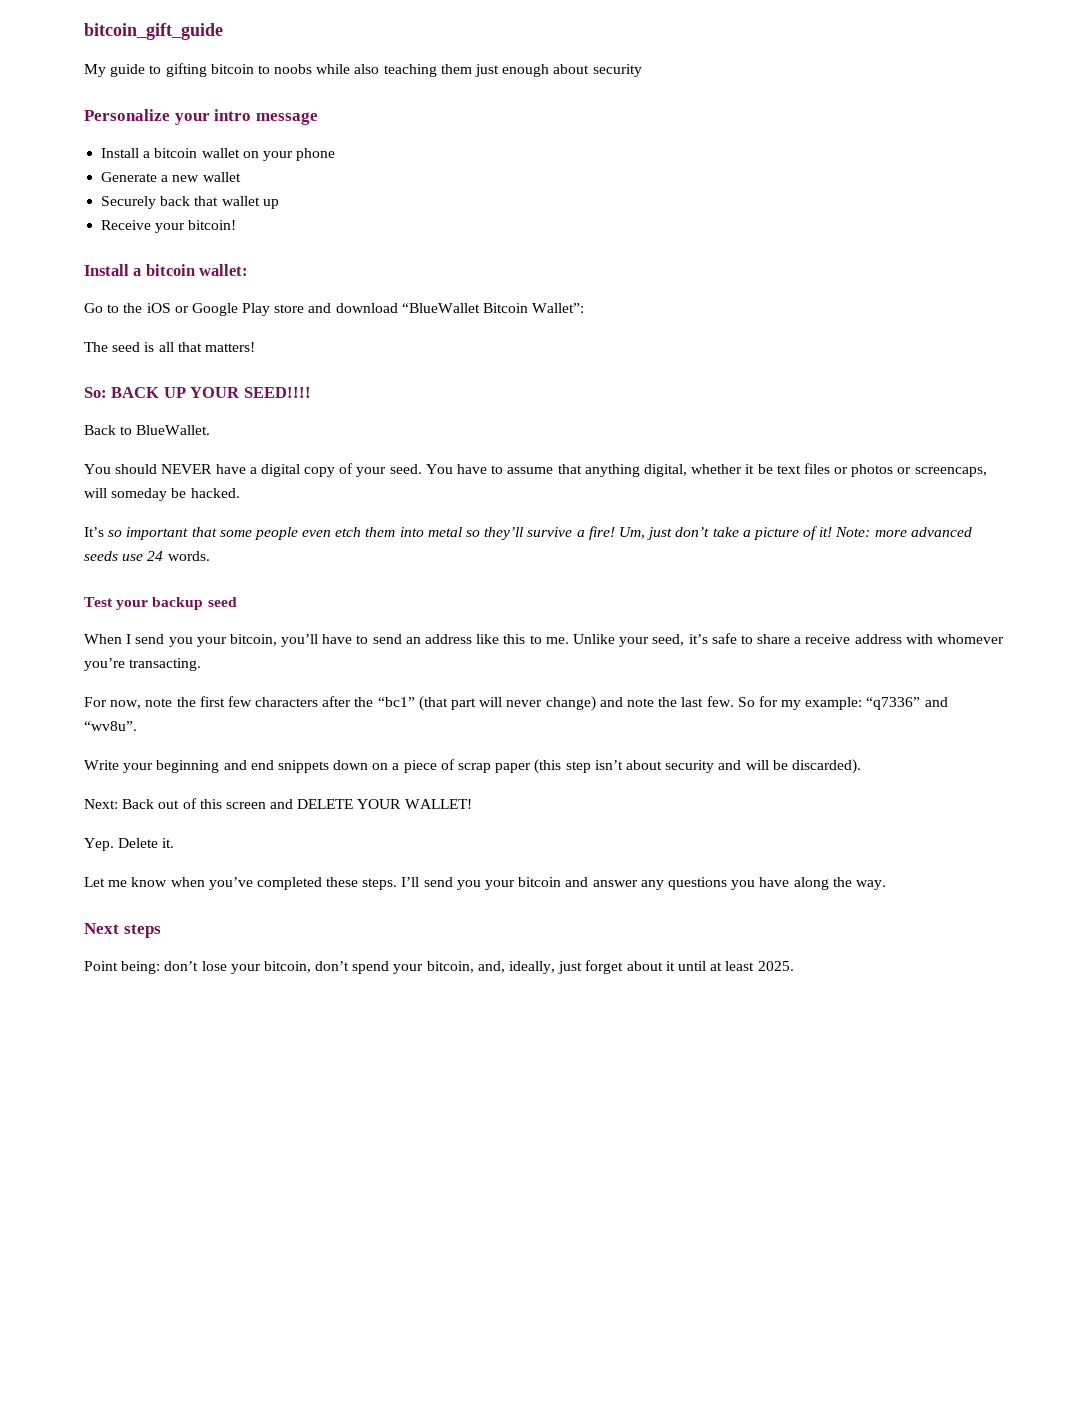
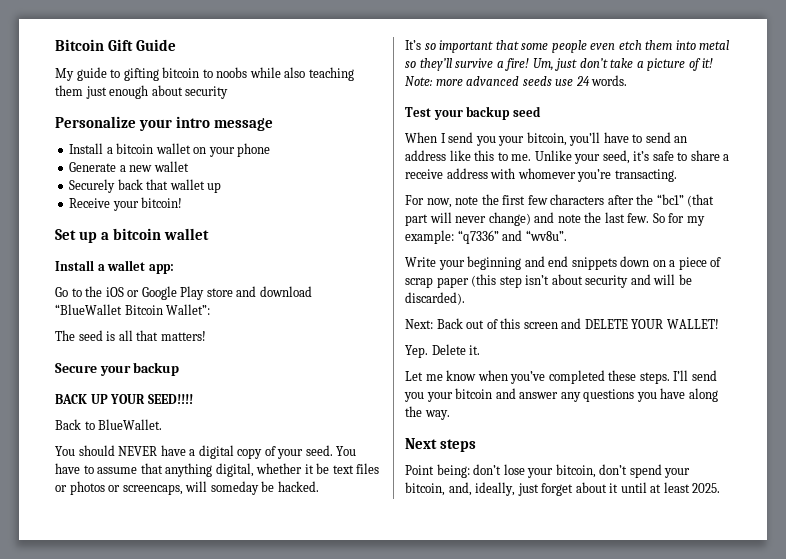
- bitcoin_gift_guide
+ Bitcoin Gift Guide
- Install a bitcoin wallet:
+ Set up a bitcoin wallet
+ Install a wallet app:
- So: BACK UP YOUR SEED!!!!
+ Secure your backup
+ BACK UP YOUR SEED!!!!

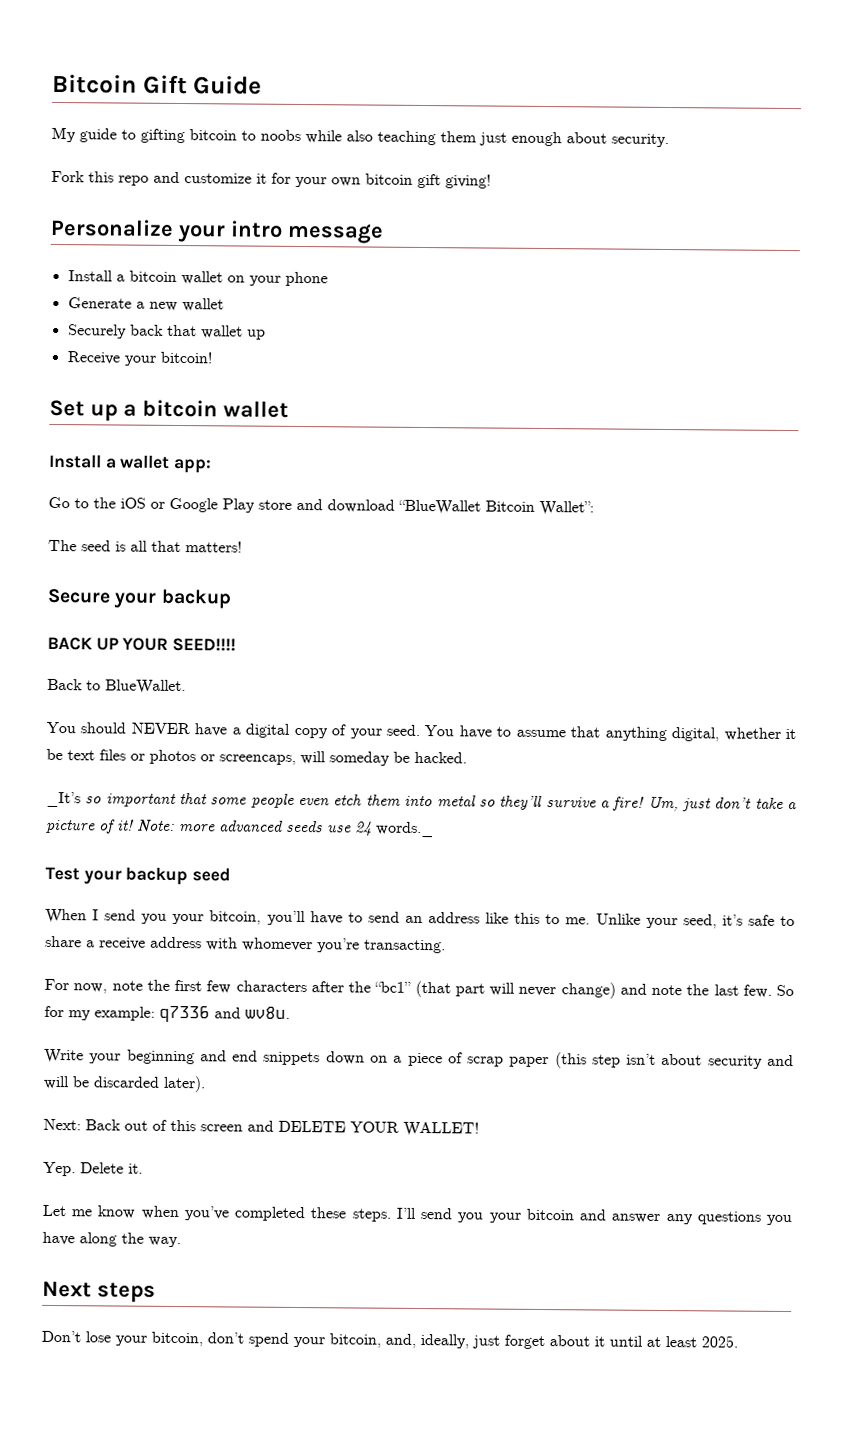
- My guide to gifting bitcoin to noobs while also teaching them just enough about security
+ My guide to gifting bitcoin to noobs while also teaching them just enough about security.
+ Fork this repo and customize it for your own bitcoin gift giving!
- It’s so important that some people even etch them into metal so they’ll survive a fire!
+ _It’s so important that some people even etch them into metal so they’ll survive a fire!
- Note: more advanced seeds use 24 words.
+ Note: more advanced seeds use 24 words._
- So for my example: “q7336” and “wv8u”.
+ So for my example: q7336 and wv8u.
- Write your beginning and end snippets down on a piece of scrap paper (this step isn’t about security and will be discarded).
+ Write your beginning and end snippets down on a piece of scrap paper (this step isn’t about security and will be discarded later).
- Point being: don’t lose your bitcoin, don’t spend your bitcoin, and, ideally, just forget about it until at least 2025.
+ Don’t lose your bitcoin, don’t spend your bitcoin, and, ideally, just forget about it until at least 2025.

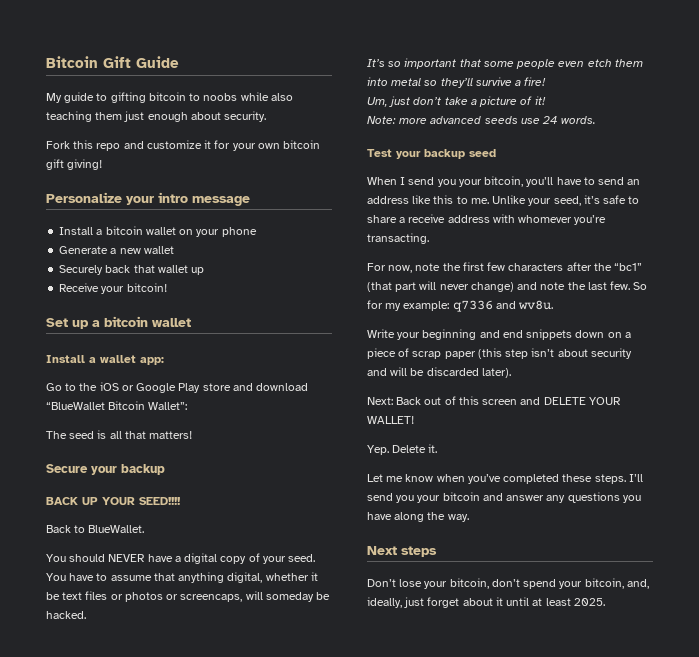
- _It’s so important that some people even etch them into metal so they’ll survive a fire! Um, just don’t take a picture of it! Note: more advanced seeds use 24 words._
+ It’s so important that some people even etch them into metal so they’ll survive a fire!
+ Um, just don’t take a picture of it!
+ Note: more advanced seeds use 24 words.

